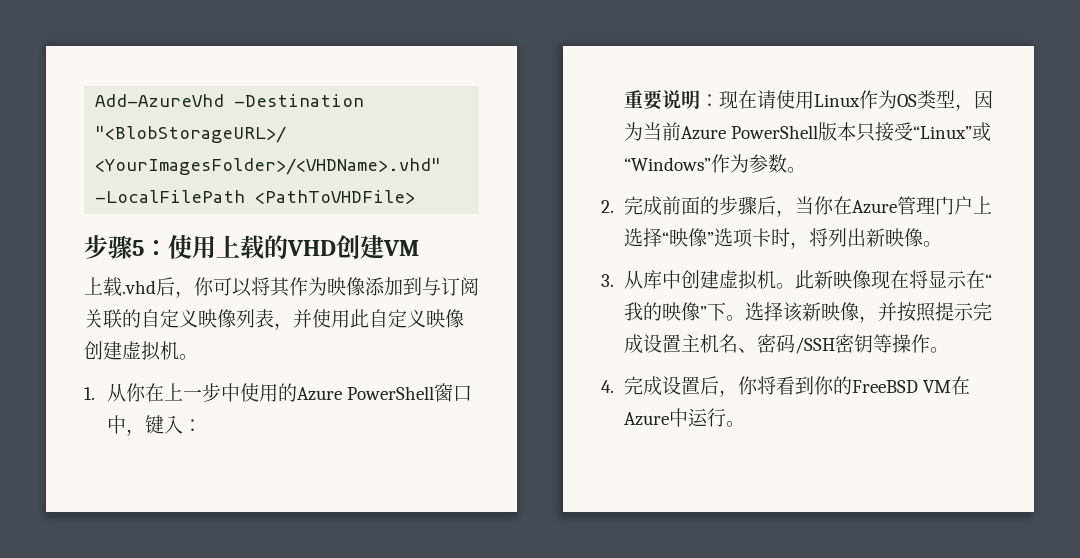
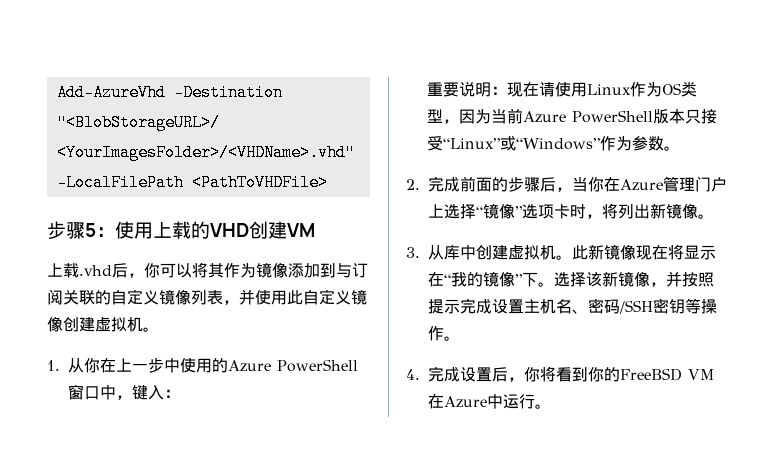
- 上载.vhd后，你可以将其作为映像添加到与订阅关联的自定义映像列表，并使用此自定义映像创建虚拟机。
+ 上载.vhd后，你可以将其作为镜像添加到与订阅关联的自定义镜像列表，并使用此自定义镜像创建虚拟机。
- 2.完成前面的步骤后，当你在Azure管理门户上选择“映像”选项卡时，将列出新映像。
+ 2.完成前面的步骤后，当你在Azure管理门户上选择“镜像”选项卡时，将列出新镜像。
- 此新映像现在将显示在“我的映像”下。
+ 此新镜像现在将显示在“我的镜像”下。
- 选择该新映像，并按照提示完成设置主机名、密码/SSH密钥等操作。
+ 选择该新镜像，并按照提示完成设置主机名、密码/SSH密钥等操作。

